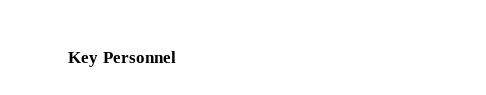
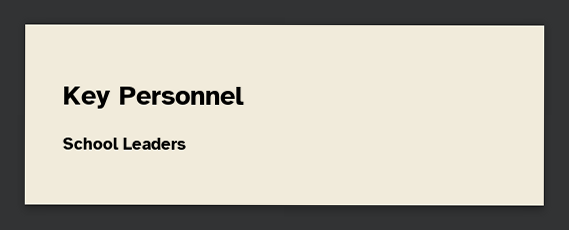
+ School Leaders

